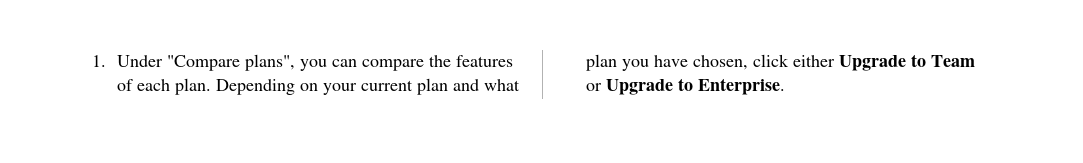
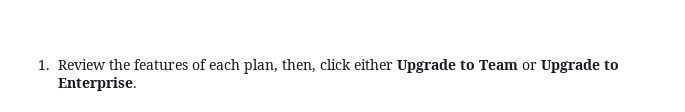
- 1. Under "Compare plans", you can compare the features of each plan. Depending on your current plan and what plan you have chosen, click either Upgrade to Team or Upgrade to Enterprise.
+ 1. Review the features of each plan, then, click either Upgrade to Team or Upgrade to Enterprise.

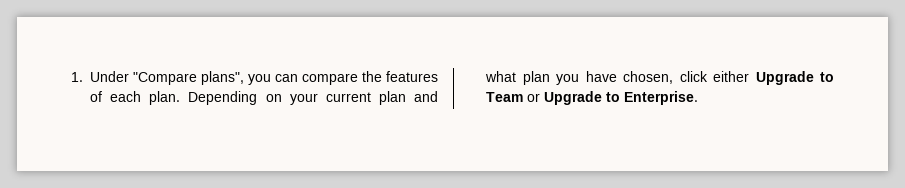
- 1. Review the features of each plan, then, click either Upgrade to Team or Upgrade to Enterprise.
+ 1. Under "Compare plans", you can compare the features of each plan. Depending on your current plan and what plan you have chosen, click either Upgrade to Team or Upgrade to Enterprise.

